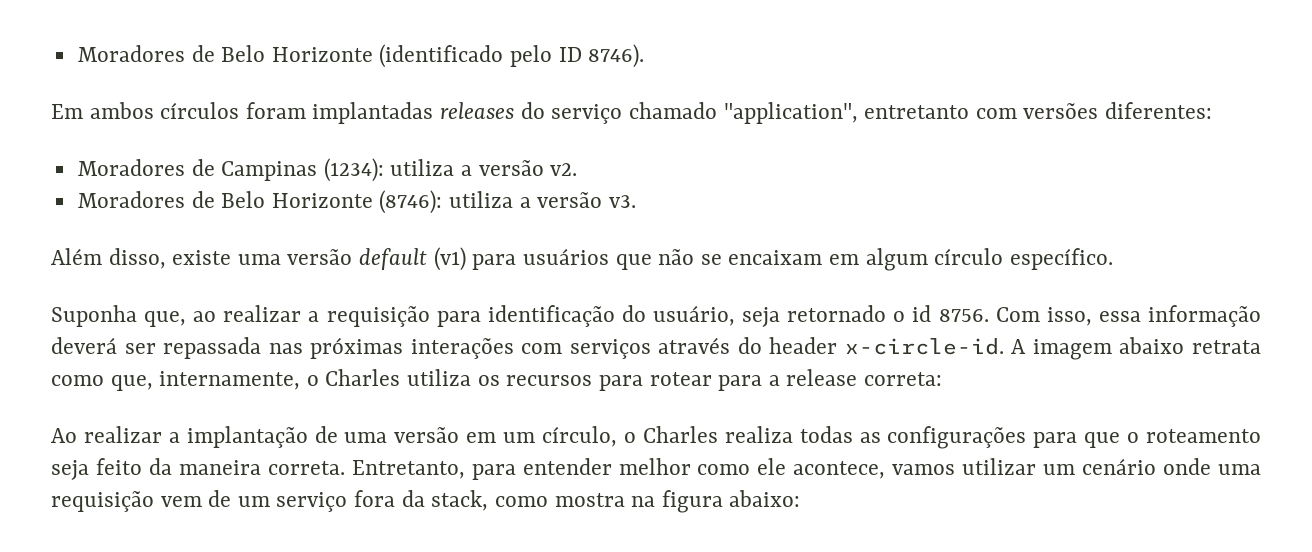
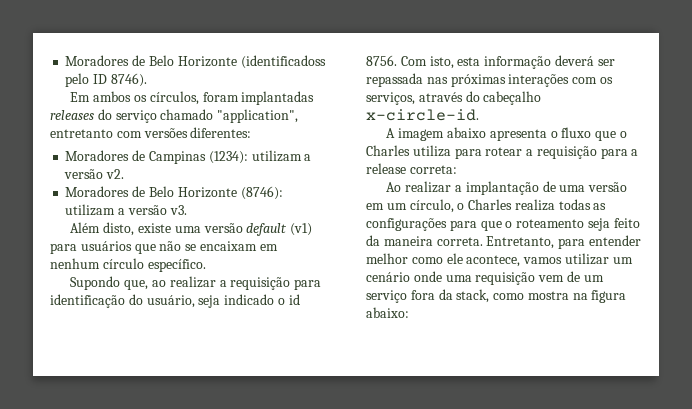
- Moradores de Belo Horizonte (identificado pelo ID 8746).
+ Moradores de Belo Horizonte (identificadoss pelo ID 8746).
- Em ambos círculos foram implantadas releases do serviço chamado "application", entretanto com versões diferentes:
+ Em ambos os círculos, foram implantadas releases do serviço chamado "application", entretanto com versões diferentes:
- Moradores de Campinas (1234): utiliza a versão v2.
+ Moradores de Campinas (1234): utilizam a versão v2.
- Moradores de Belo Horizonte (8746): utiliza a versão v3.
+ Moradores de Belo Horizonte (8746): utilizam a versão v3.
- Além disso, existe uma versão default (v1) para usuários que não se encaixam em algum círculo específico.
+ Além disto, existe uma versão default (v1) para usuários que não se encaixam em nenhum círculo específico.
- Suponha que, ao realizar a requisição para identificação do usuário, seja retornado o id 8756.
+ Supondo que, ao realizar a requisição para identificação do usuário, seja indicado o id 8756.
- Com isso, essa informação deverá ser repassada nas próximas interações com serviços através do header x-circle-id. A imagem abaixo retrata como que, internamente, o Charles utiliza os recursos para rotear para a release correta:
+ Com isto, esta informação deverá ser repassada nas próximas interações com os serviços, através do cabeçalho x-circle-id.
+ A imagem abaixo apresenta o fluxo que o Charles utiliza para rotear a requisição para a release correta:

